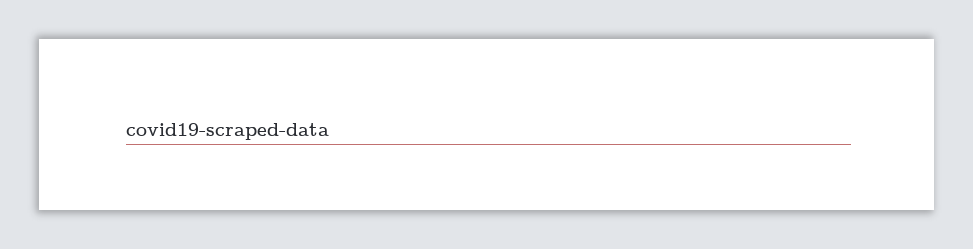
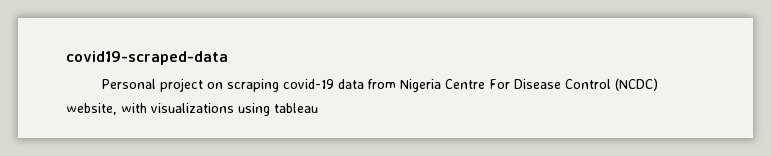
+ Personal project on scraping covid-19 data from Nigeria Centre For Disease Control (NCDC) website, with visualizations using tableau

